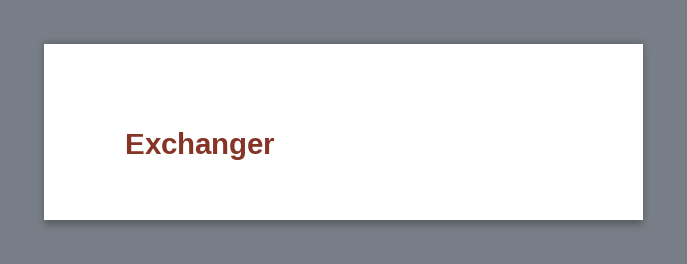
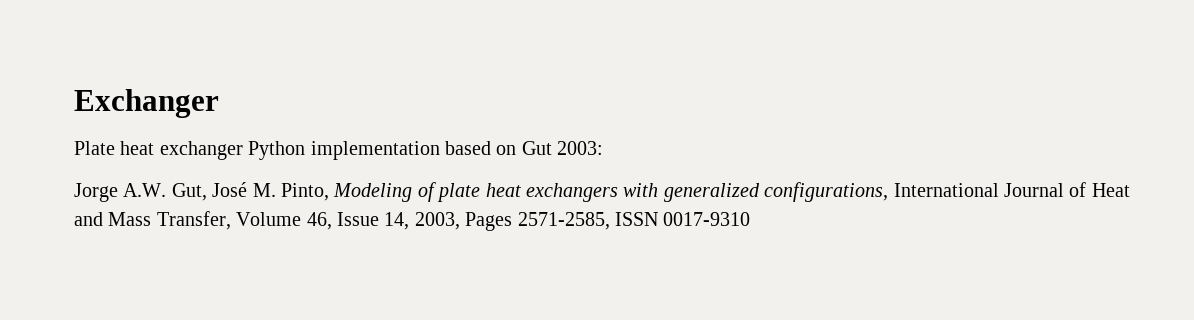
+ Plate heat exchanger Python implementation based on Gut 2003:
+ Jorge A.W. Gut, José M. Pinto, Modeling of plate heat exchangers with generalized configurations, International Journal of Heat and Mass Transfer, Volume 46, Issue 14, 2003, Pages 2571-2585, ISSN 0017-9310

